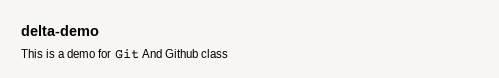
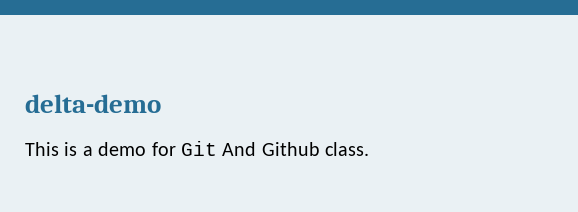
- This is a demo for Git And Github class
+ This is a demo for Git And Github class.

